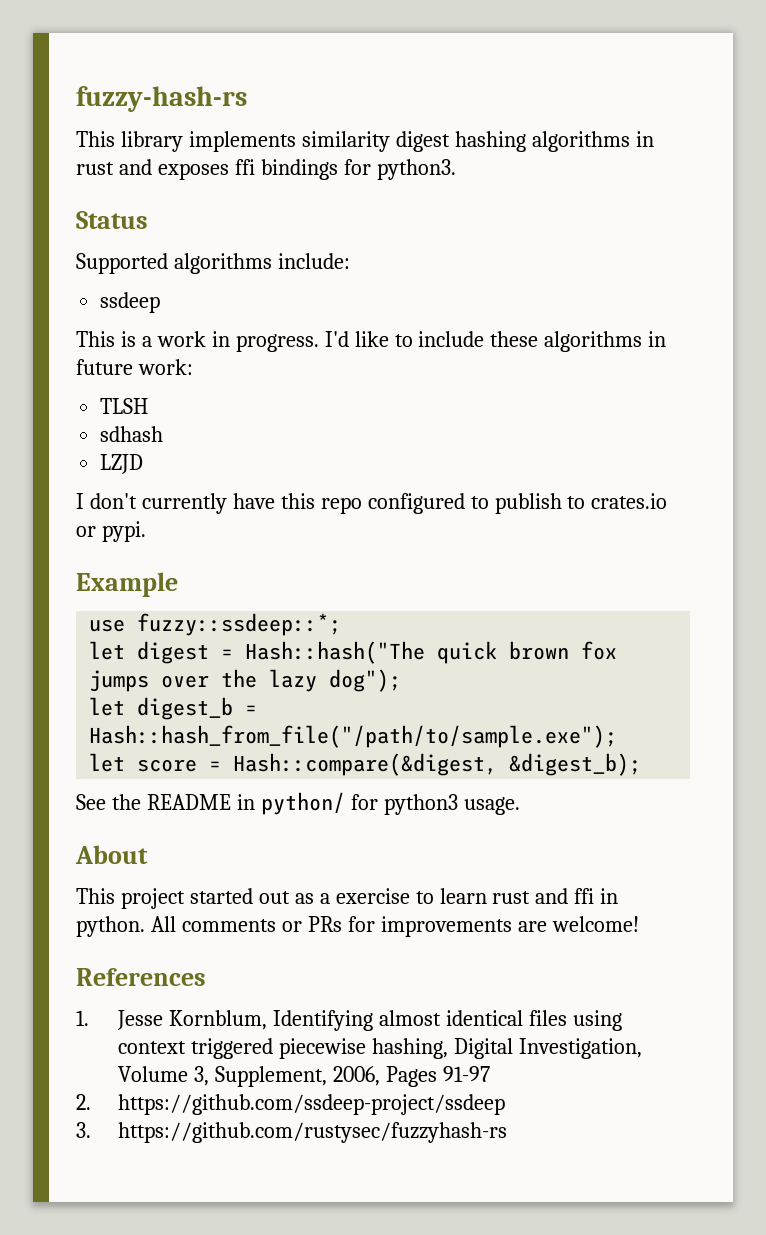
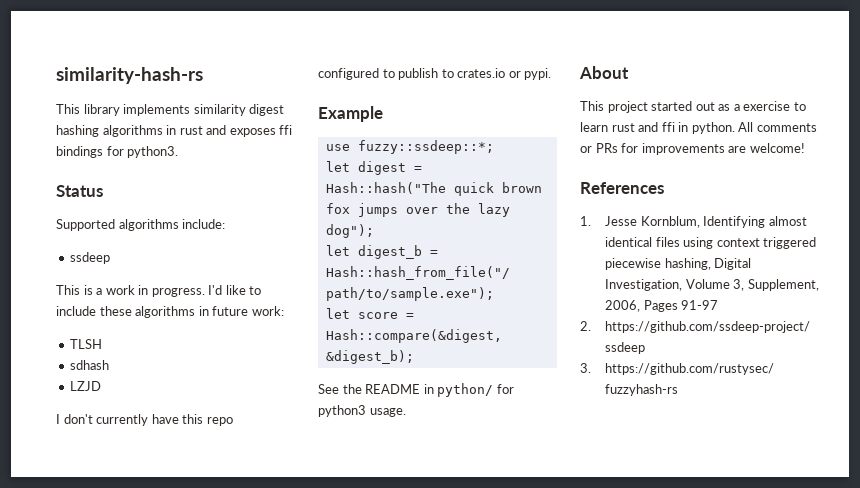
- fuzzy-hash-rs
+ similarity-hash-rs

